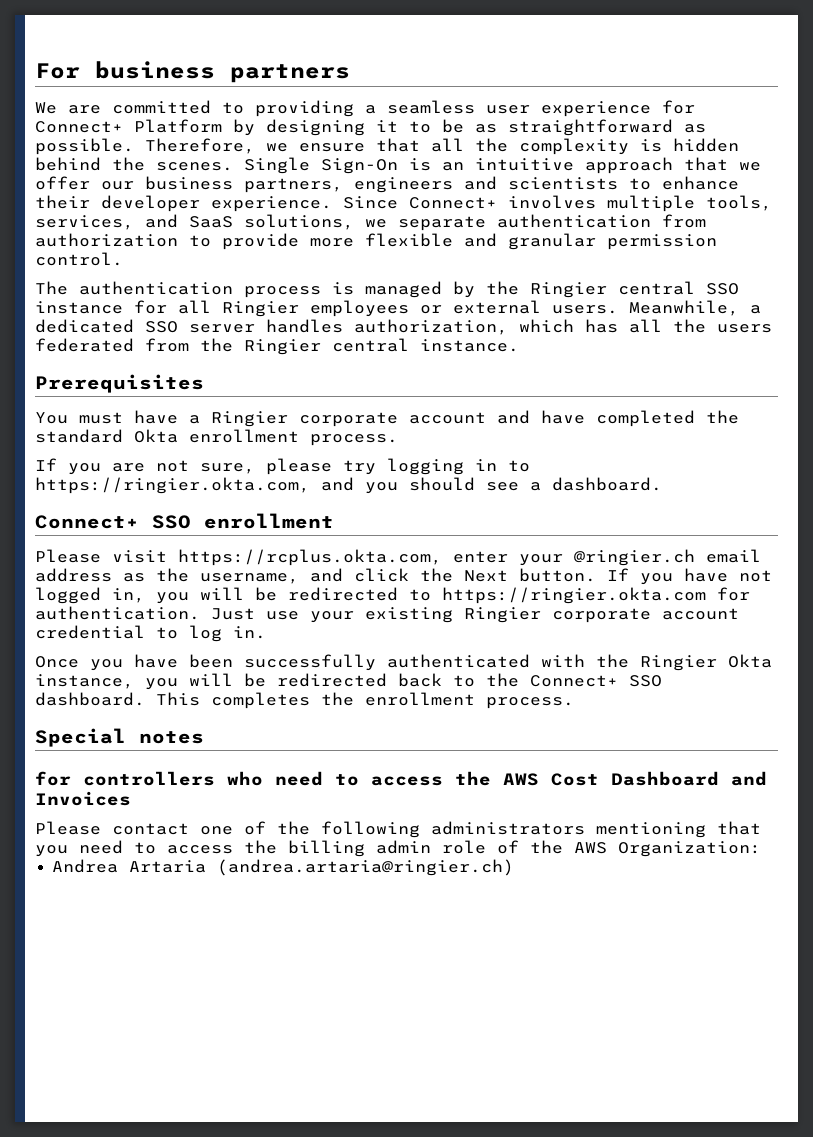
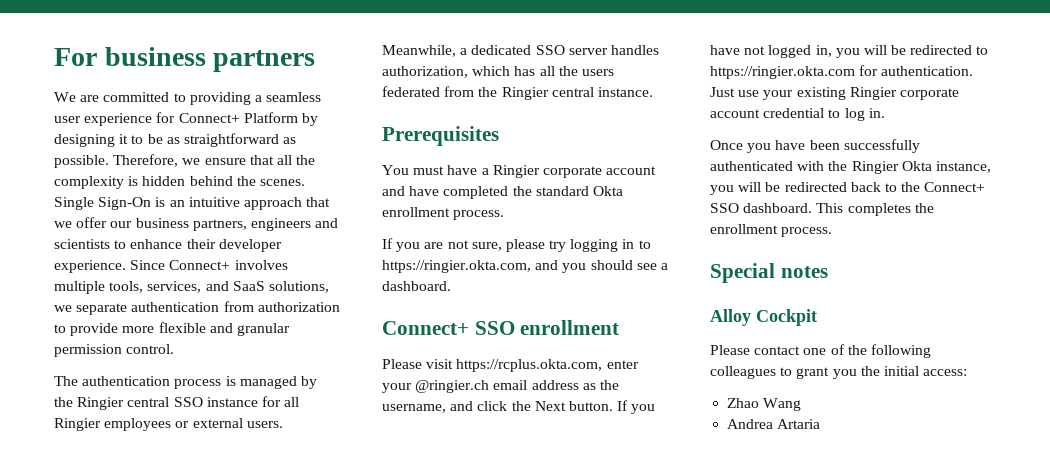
- for controllers who need to access the AWS Cost Dashboard and Invoices
+ Alloy Cockpit
- Please contact one of the following administrators mentioning that you need to access the billing admin role of the AWS Organization:
+ Please contact one of the following colleagues to grant you the initial access:
+ Zhao Wang
- Andrea Artaria (andrea.artaria@ringier.ch)
+ Andrea Artaria

